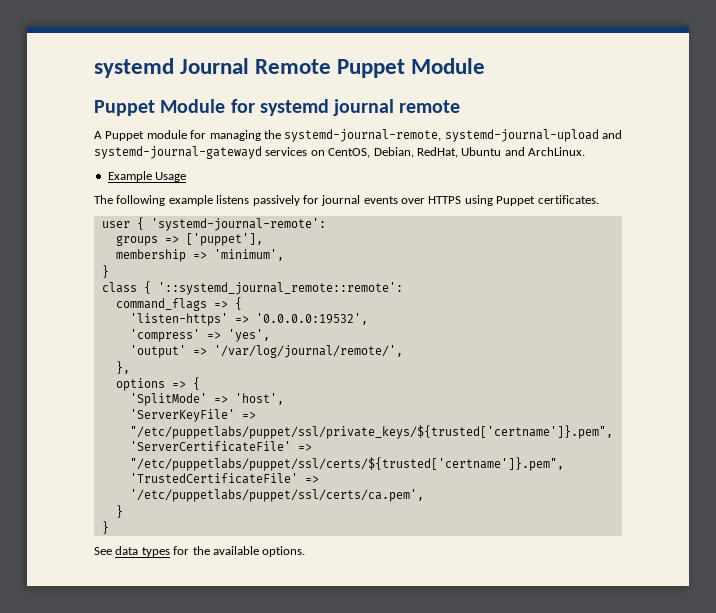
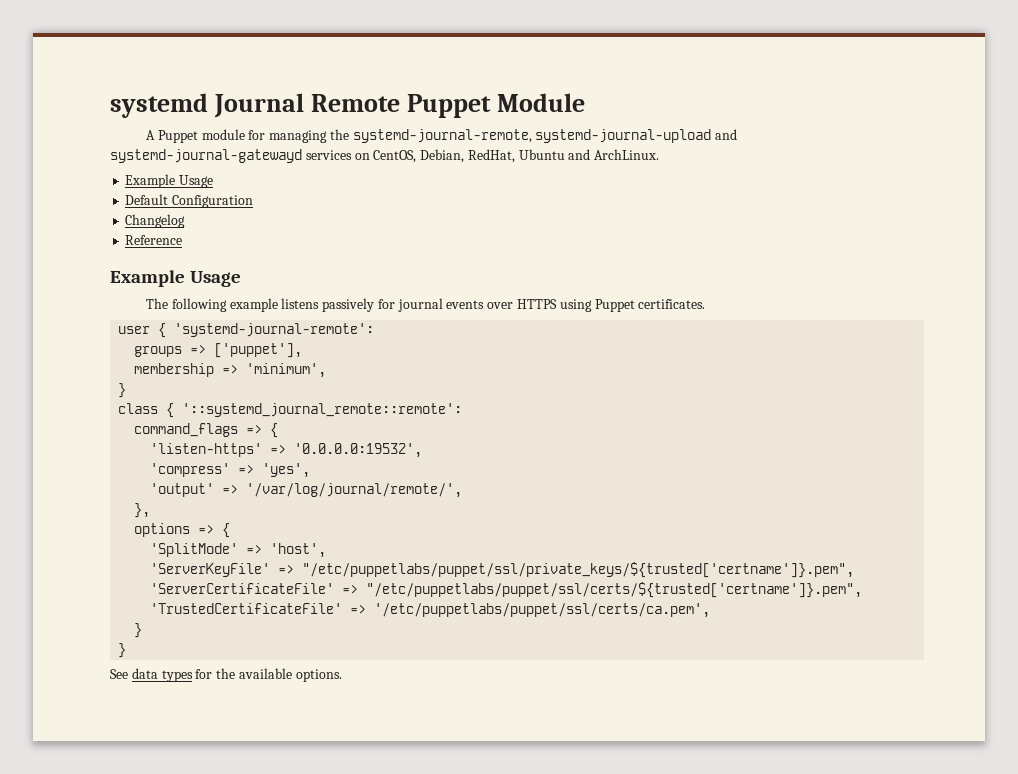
- Puppet Module for systemd journal remote
+ Default Configuration
+ Changelog
+ Reference
+ Example Usage

